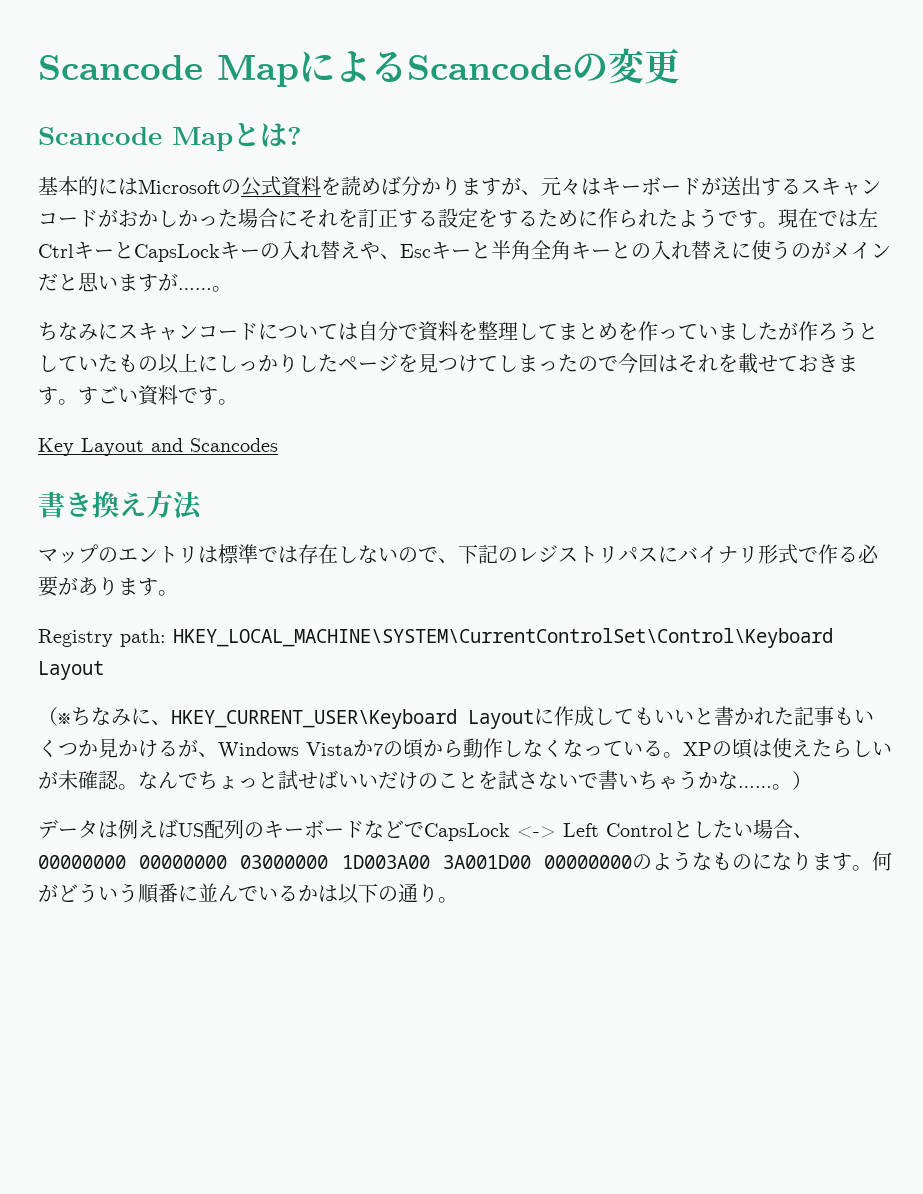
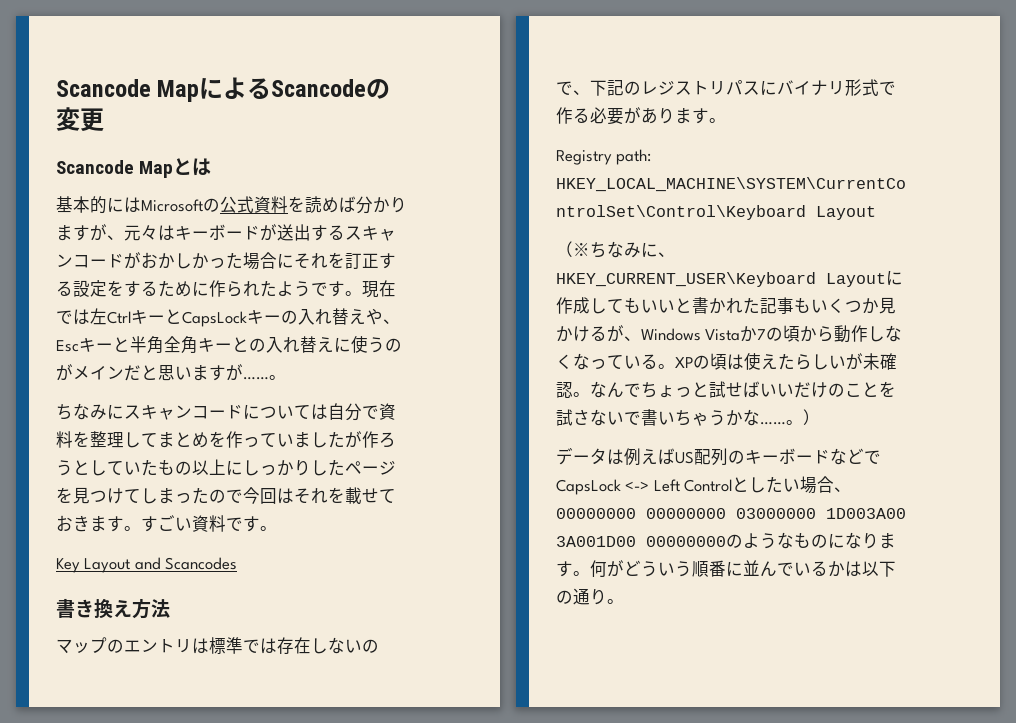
- Scancode Mapとは?
+ Scancode Mapとは

